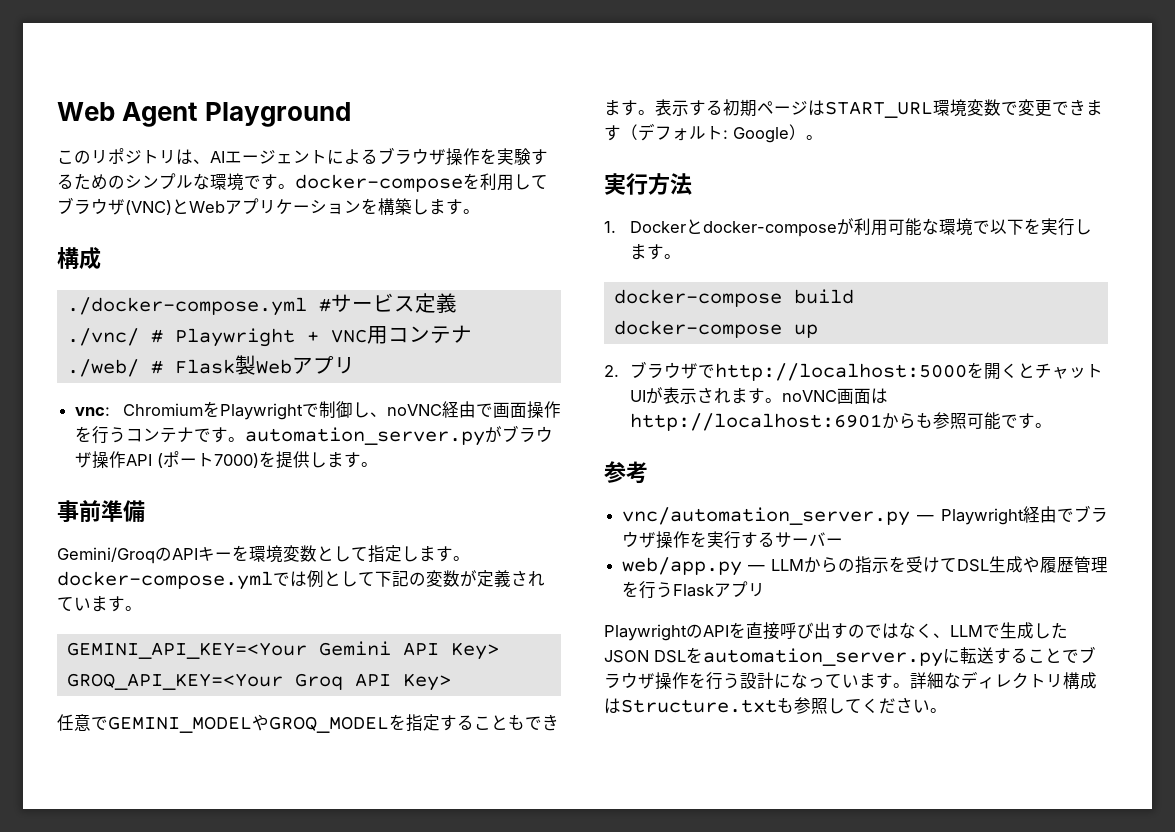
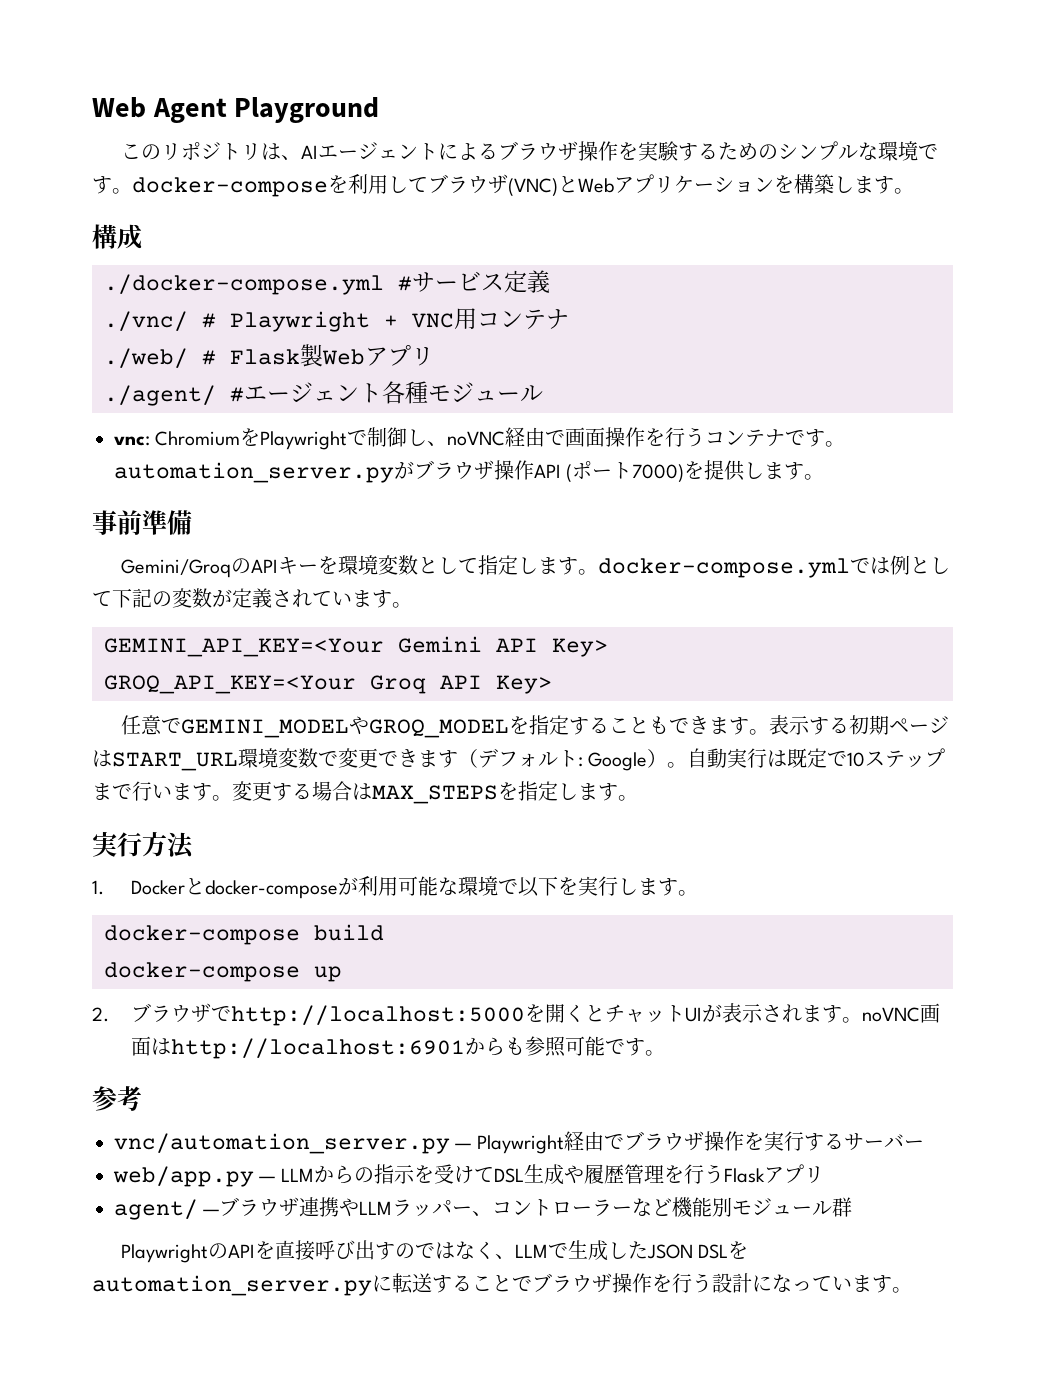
+ ./agent/ #エージェント各種モジュール
+ 自動実行は既定で10ステップまで行います。変更する場合はMAX_STEPSを指定します。
+ agent/ —ブラウザ連携やLLMラッパー、コントローラーなど機能別モジュール群
- 詳細なディレクトリ構成はStructure.txtも参照してください。

